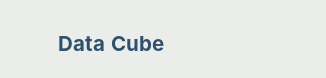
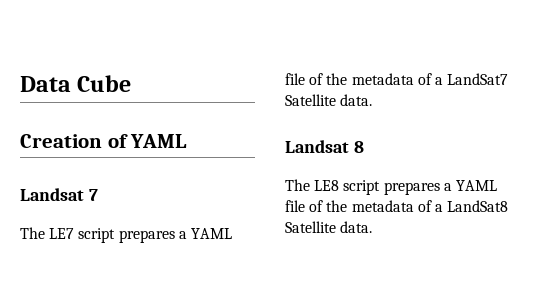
+ Creation of YAML
+ Landsat 7
+ The LE7 script prepares a YAML file of the metadata of a LandSat7 Satellite data.
+ Landsat 8
+ The LE8 script prepares a YAML file of the metadata of a LandSat8 Satellite data.

